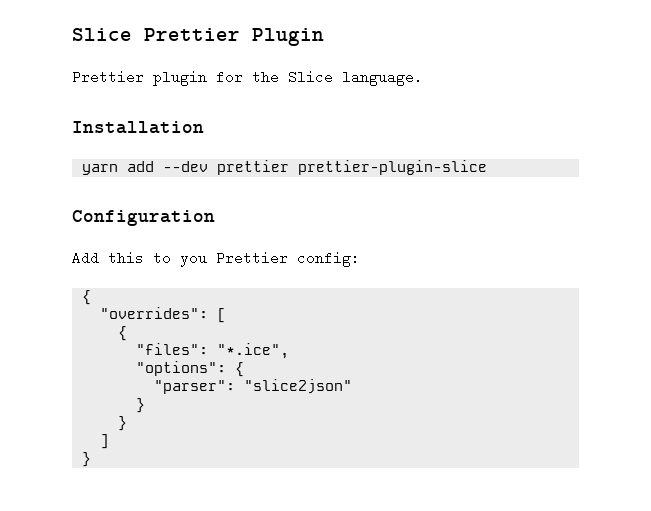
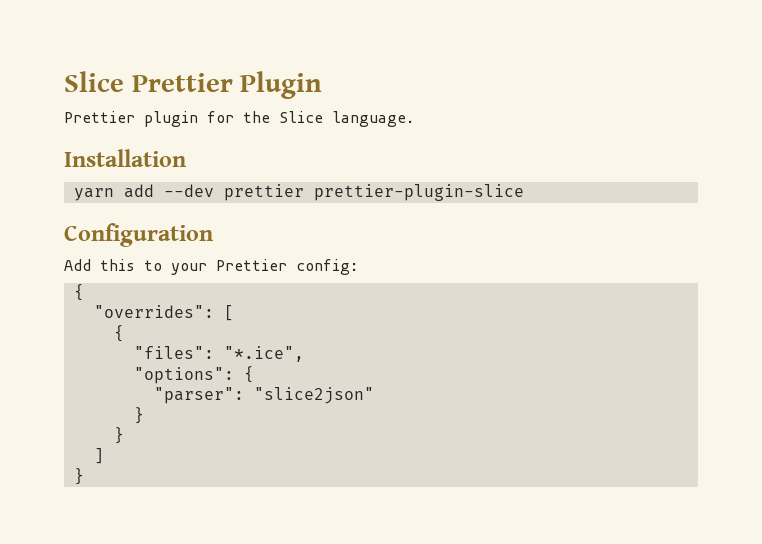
- Add this to you Prettier config:
+ Add this to your Prettier config:

